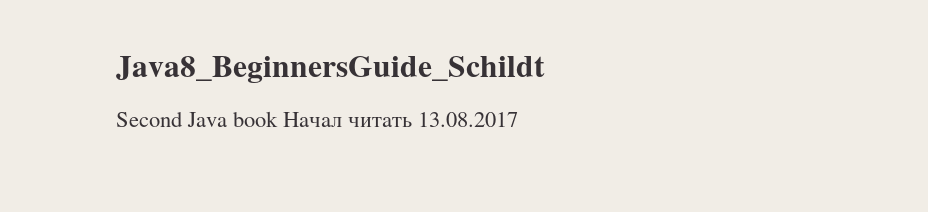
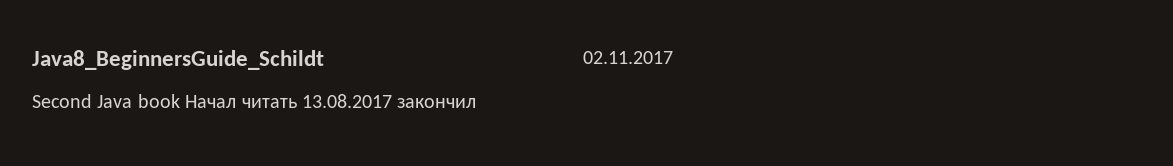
- Second Java book Начал читать 13.08.2017
+ Second Java book Начал читать 13.08.2017 закончил 02.11.2017

